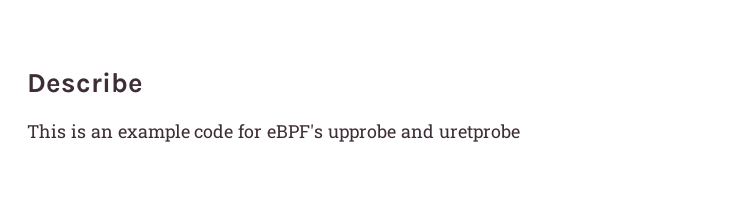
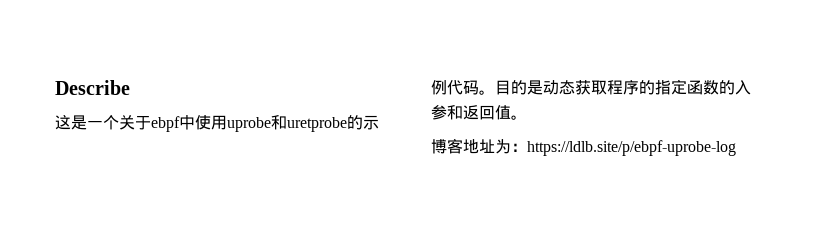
- This is an example code for eBPF's upprobe and uretprobe
+ 这是一个关于ebpf中使用uprobe和uretprobe的示例代码。目的是动态获取程序的指定函数的入参和返回值。
+ 博客地址为：https://ldlb.site/p/ebpf-uprobe-log

